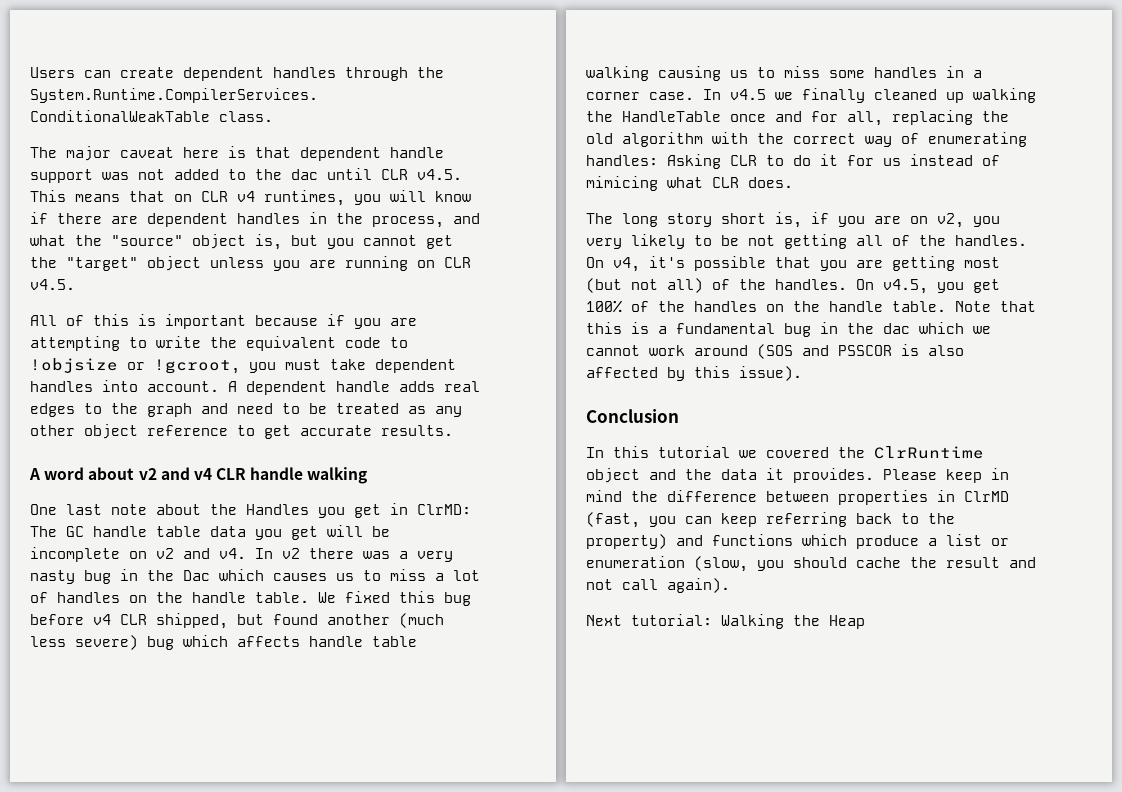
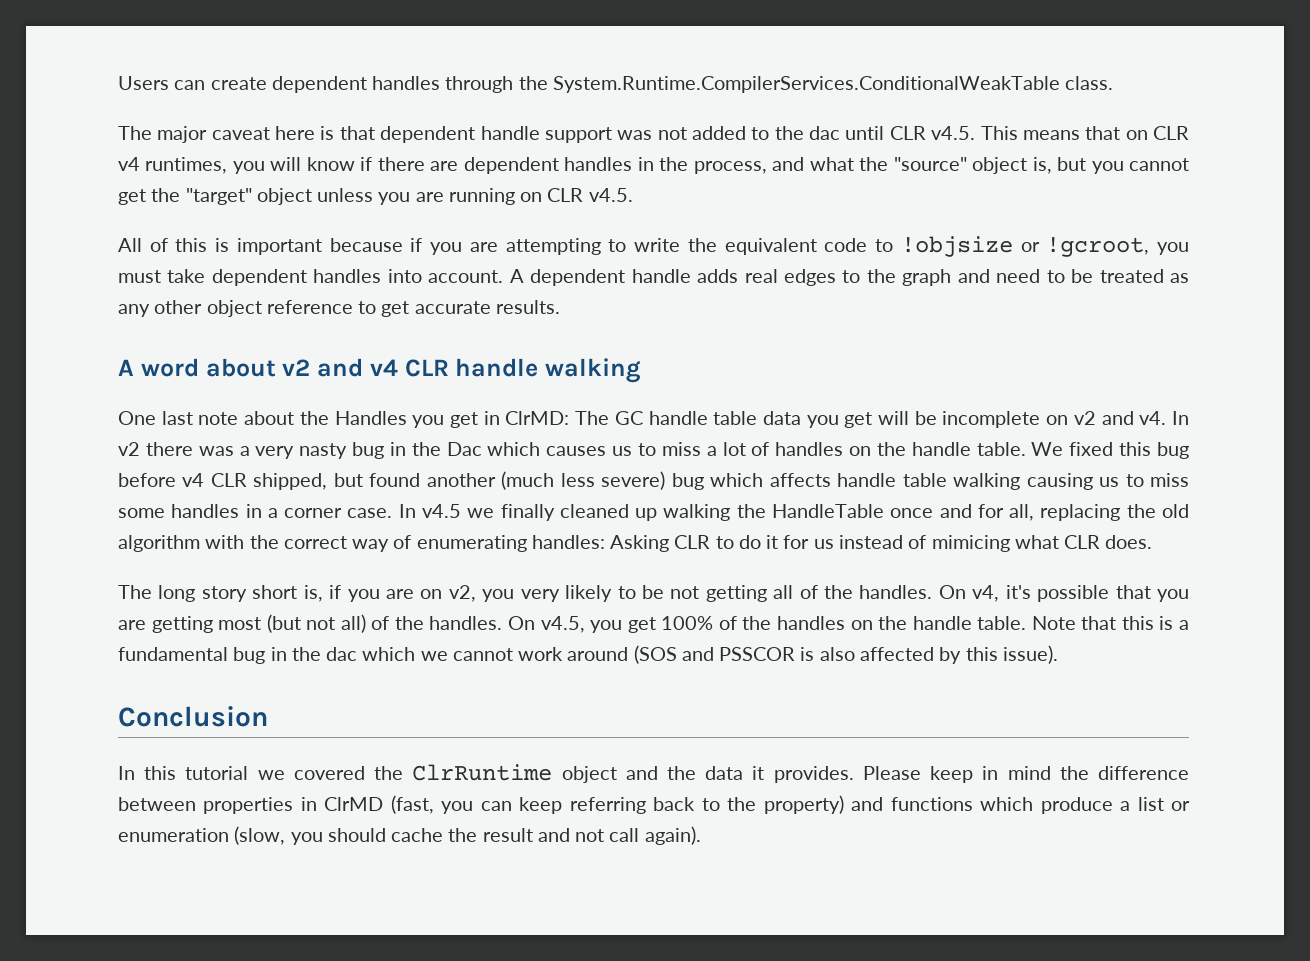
- Next tutorial: Walking the Heap

